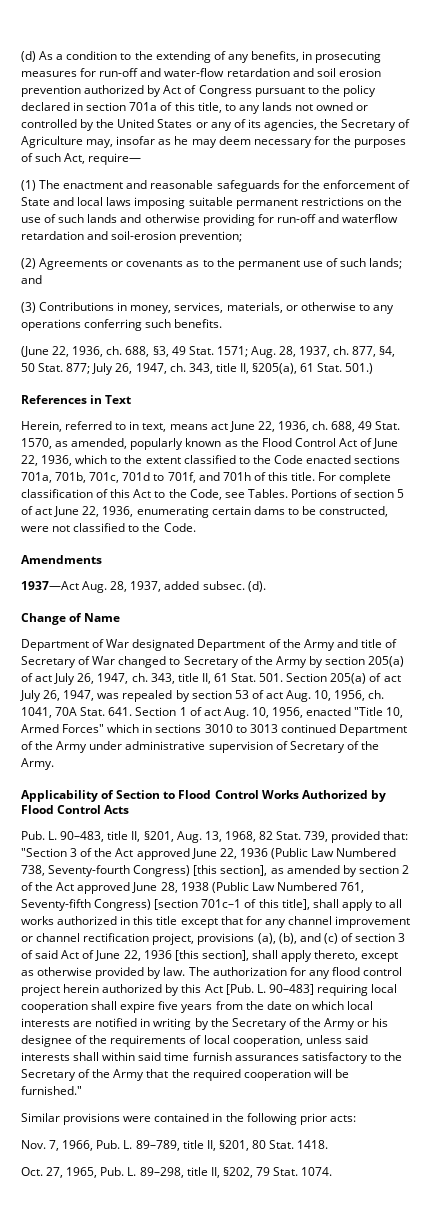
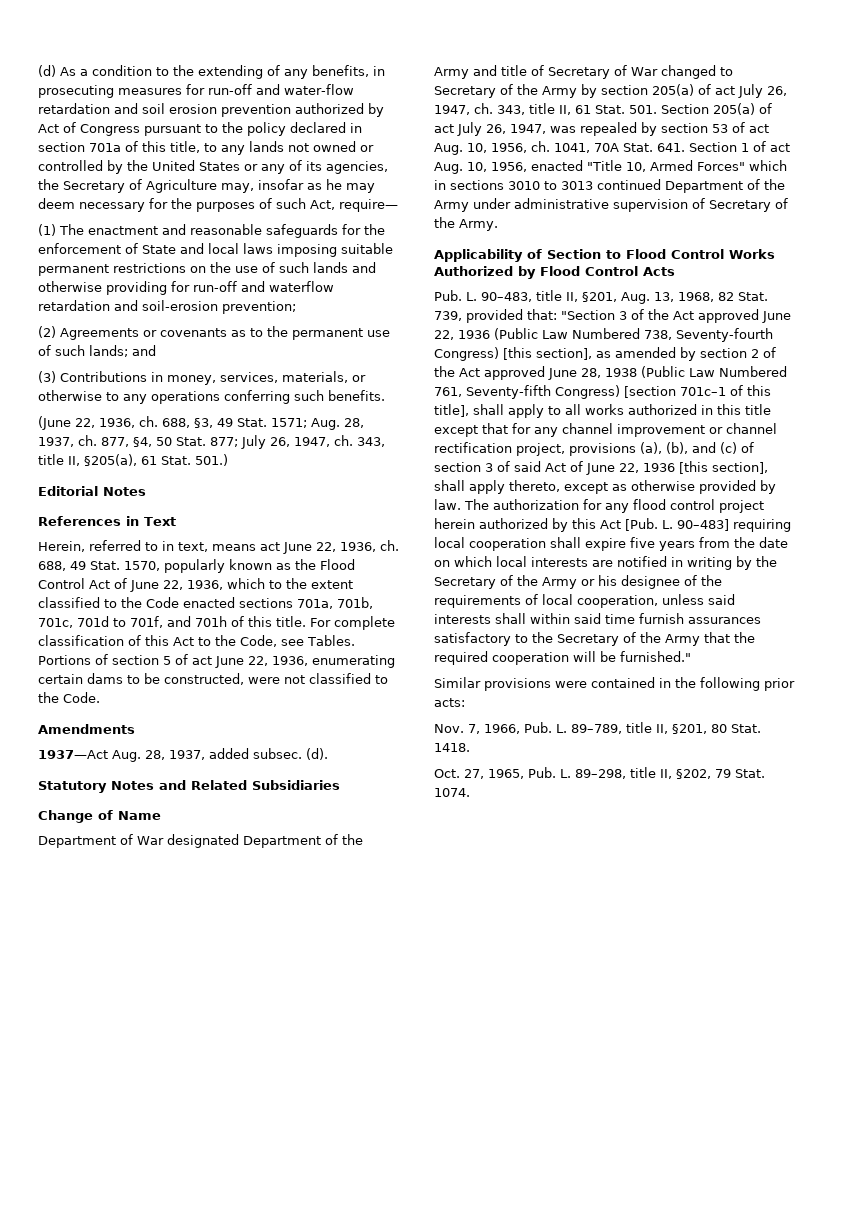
+ Editorial Notes
- 1570, as amended, popularly known as the Flood Control Act of June 22, 1936, which to the extent classified to the Code enacted sections 701a, 701b, 701c, 701d to 701f, and 701h of this title.
+ 1570, popularly known as the Flood Control Act of June 22, 1936, which to the extent classified to the Code enacted sections 701a, 701b, 701c, 701d to 701f, and 701h of this title.
+ Statutory Notes and Related Subsidiaries

